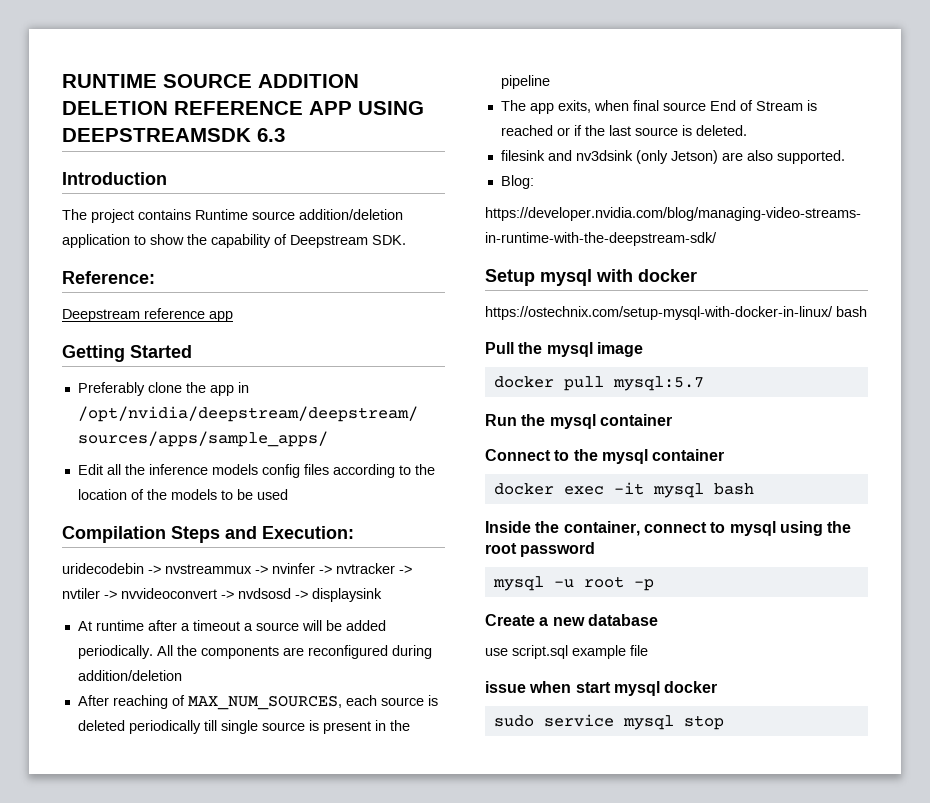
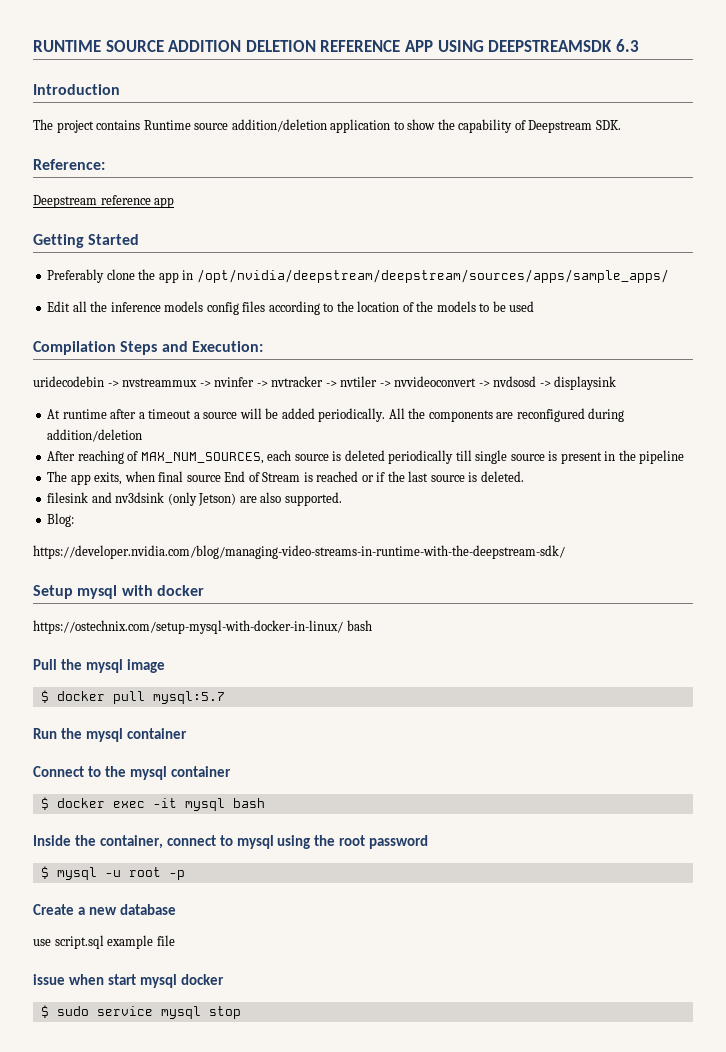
- docker pull mysql:5.7
+ $ docker pull mysql:5.7
- docker exec -it mysql bash
+ $ docker exec -it mysql bash
- mysql -u root -p
+ $ mysql -u root -p
- sudo service mysql stop
+ $ sudo service mysql stop

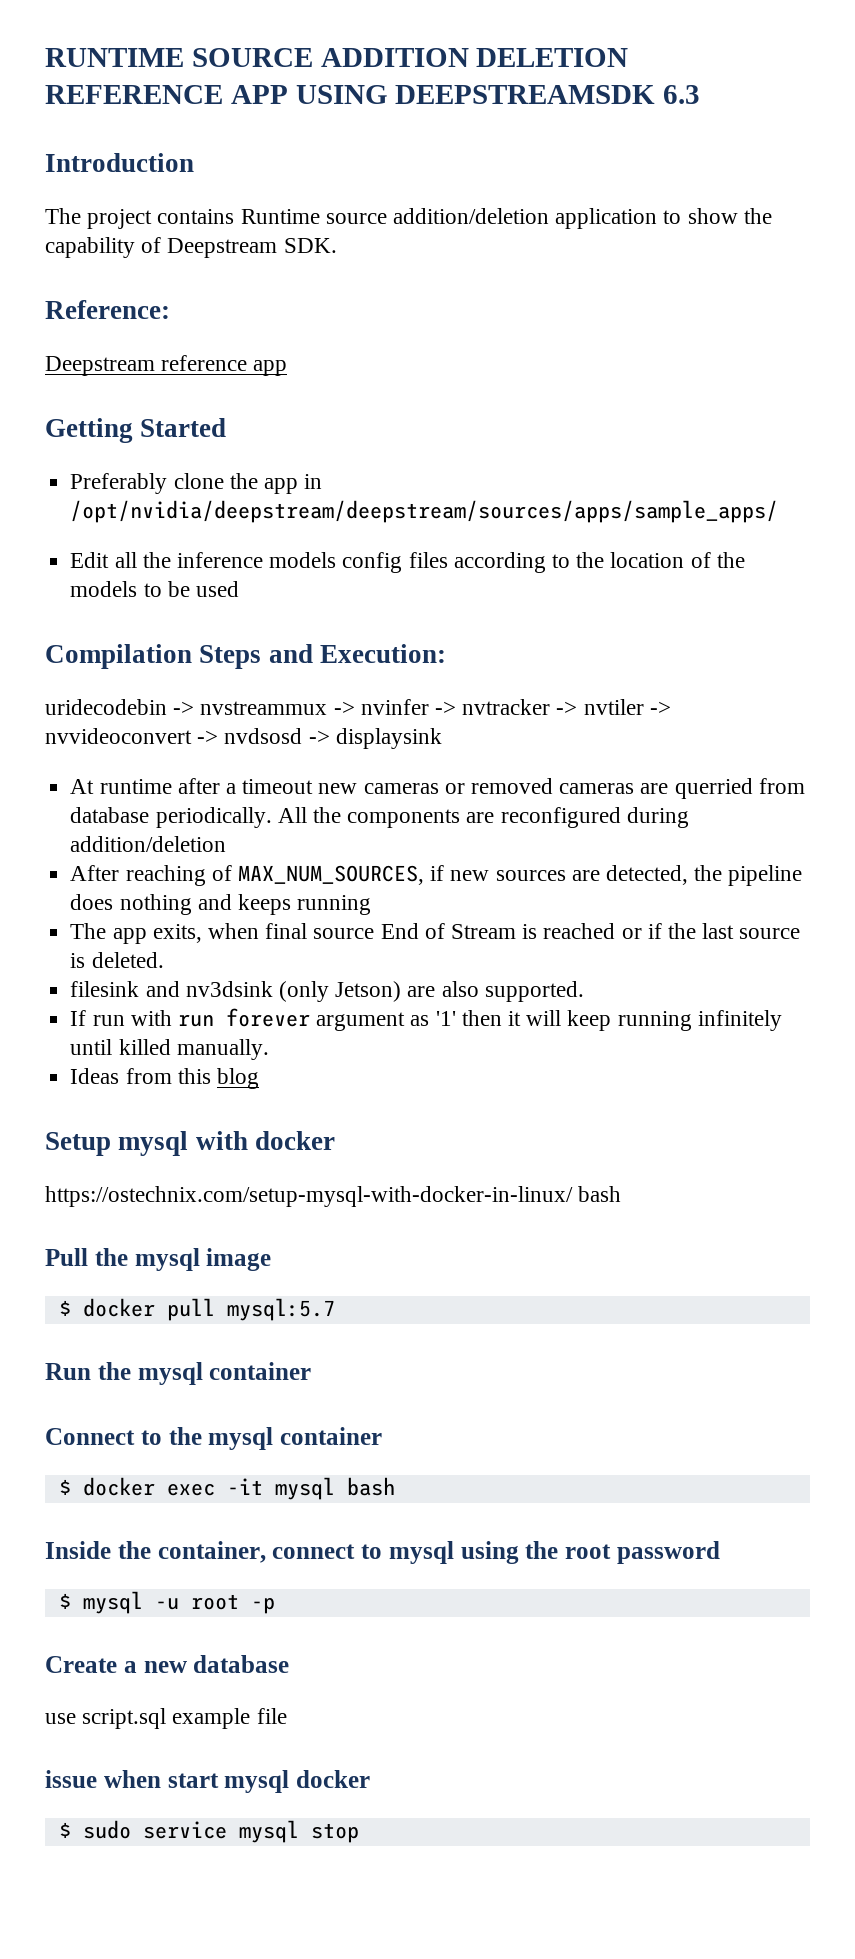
- At runtime after a timeout a source will be added periodically.
+ At runtime after a timeout new cameras or removed cameras are querried from database periodically.
- After reaching of MAX_NUM_SOURCES, each source is deleted periodically till single source is present in the pipeline
+ After reaching of MAX_NUM_SOURCES, if new sources are detected, the pipeline does nothing and keeps running
- Blog:
- https://developer.nvidia.com/blog/managing-video-streams-in-runtime-with-the-deepstream-sdk/
+ If run with run forever argument as '1' then it will keep running infinitely until killed manually.
+ Ideas from this blog

